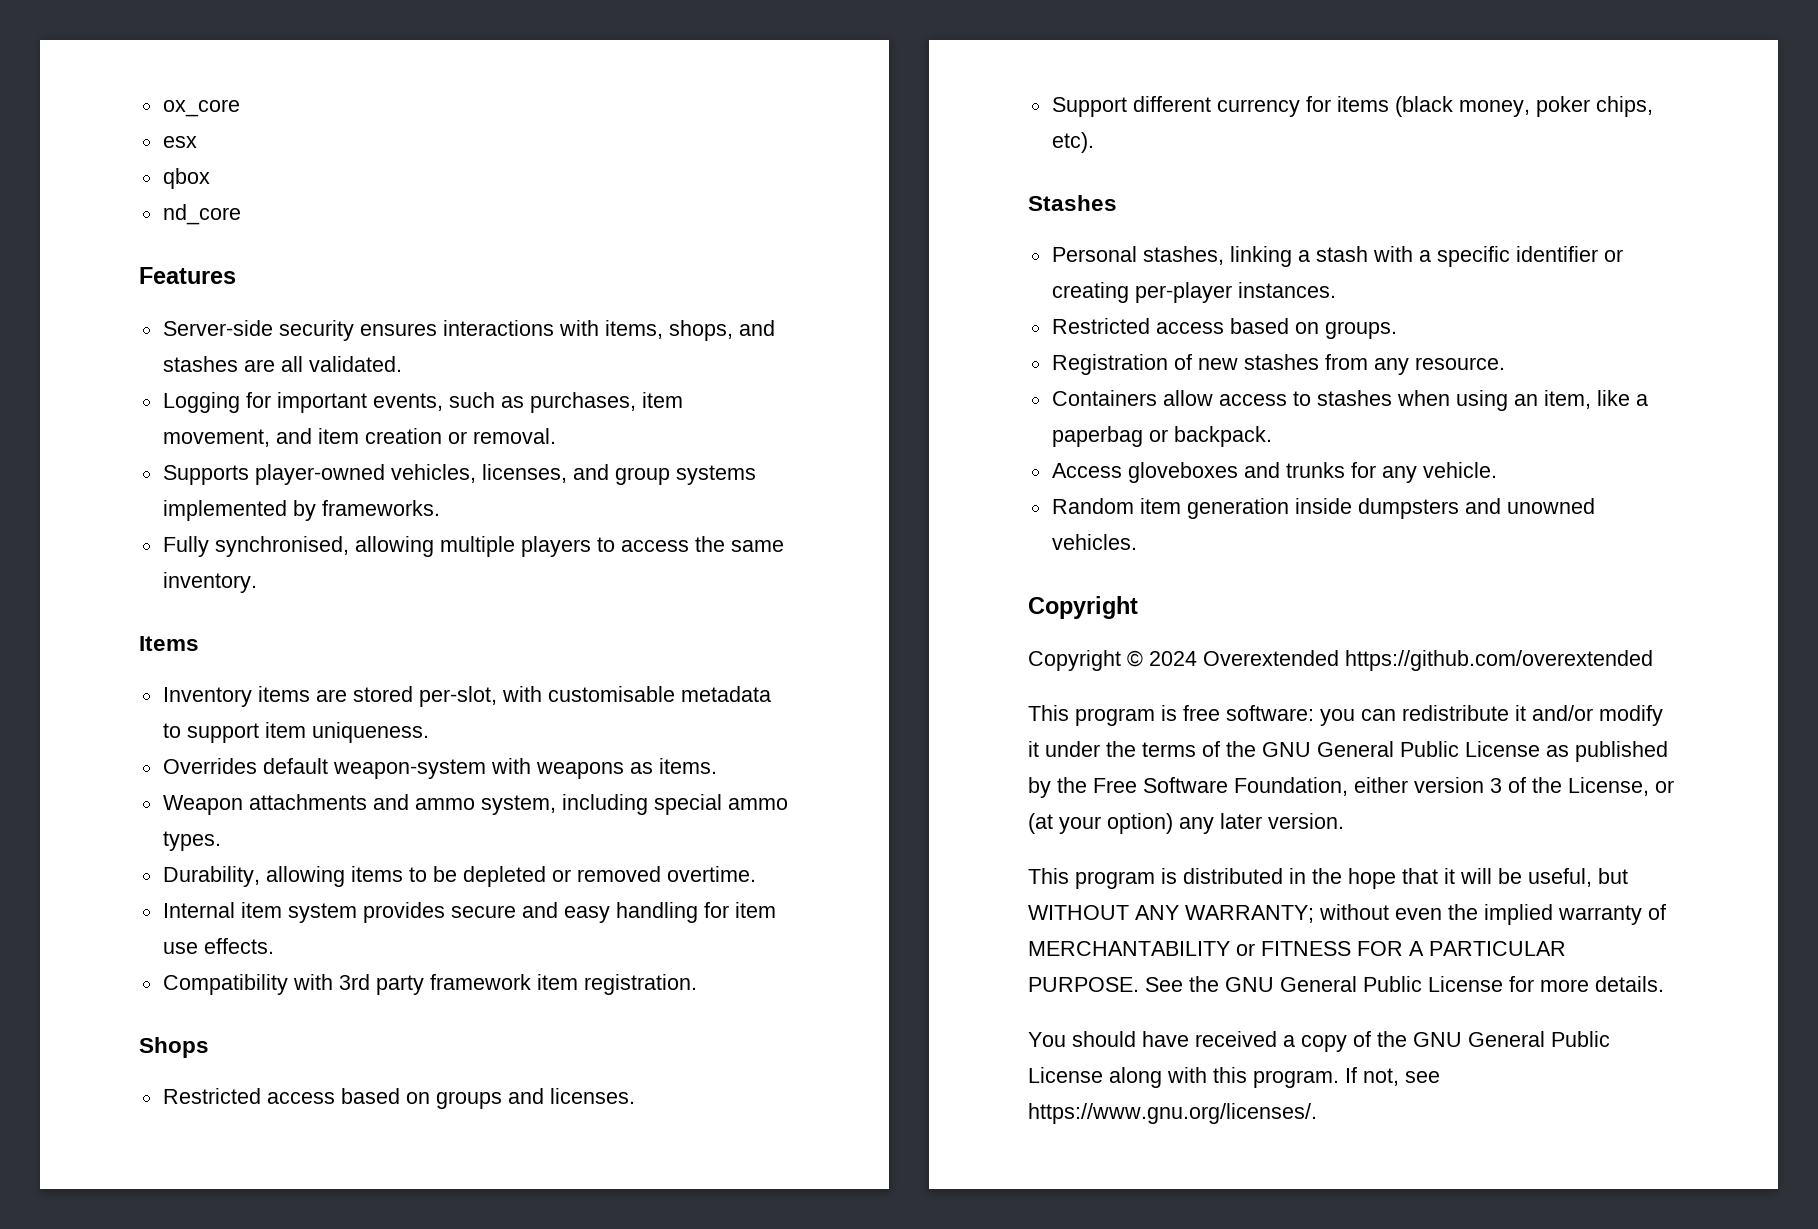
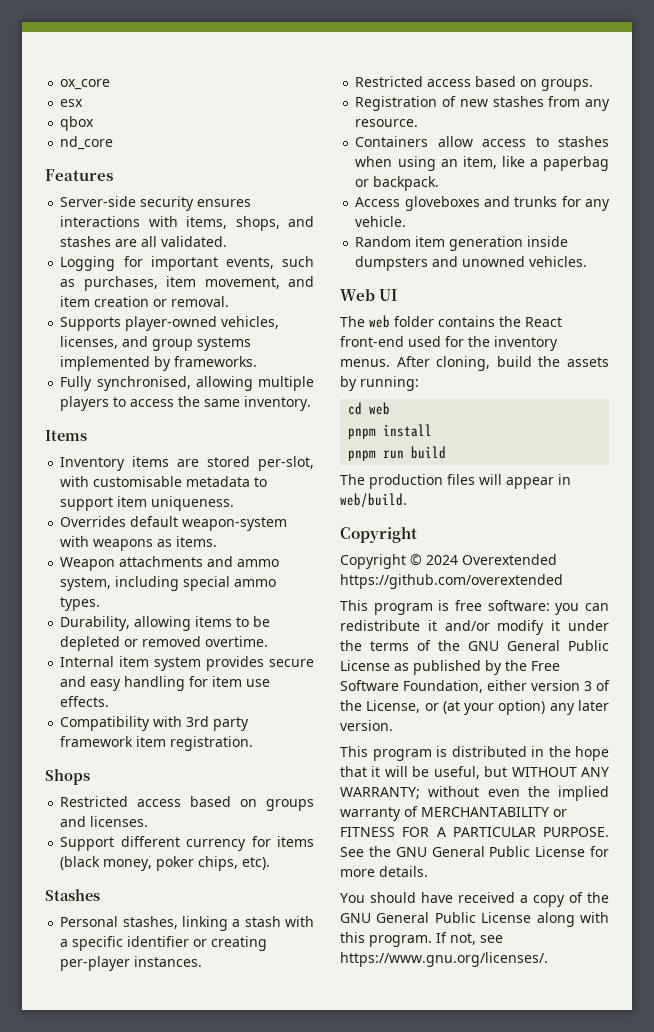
+ Web UI
+ The web folder contains the React front‑end used for the inventory menus. After cloning, build the assets by running:
+ cd web
+ pnpm install
+ pnpm run build
+ The production files will appear in web/build.

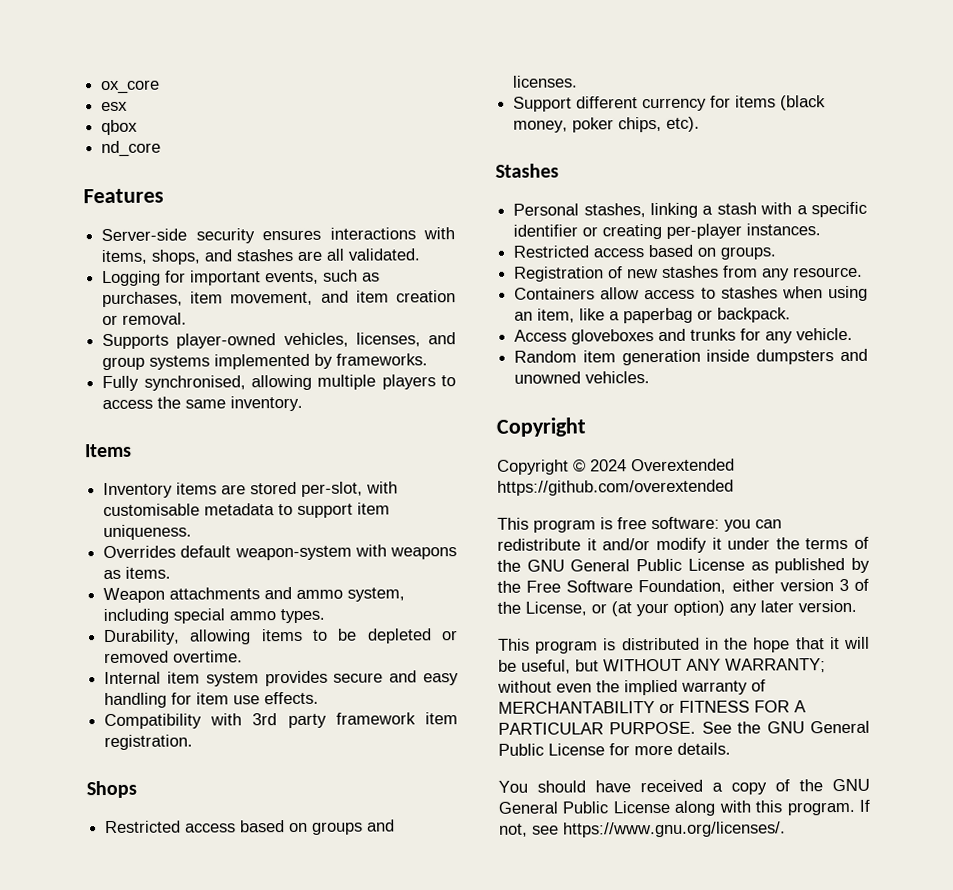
- Web UI
- The web folder contains the React front‑end used for the inventory menus. After cloning, build the assets by running:
- cd web
- pnpm install
- pnpm run build
- The production files will appear in web/build.

